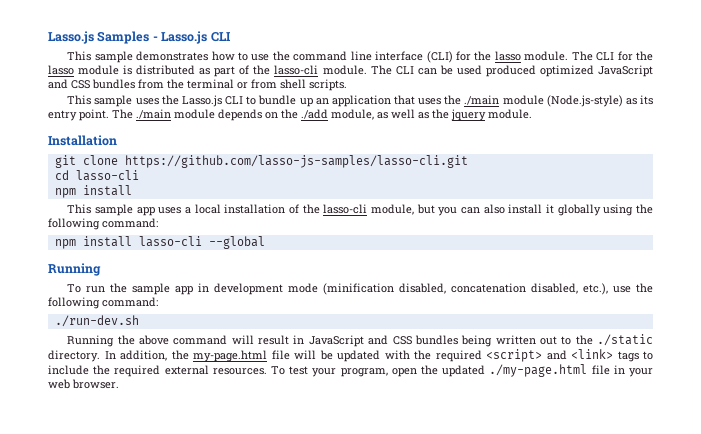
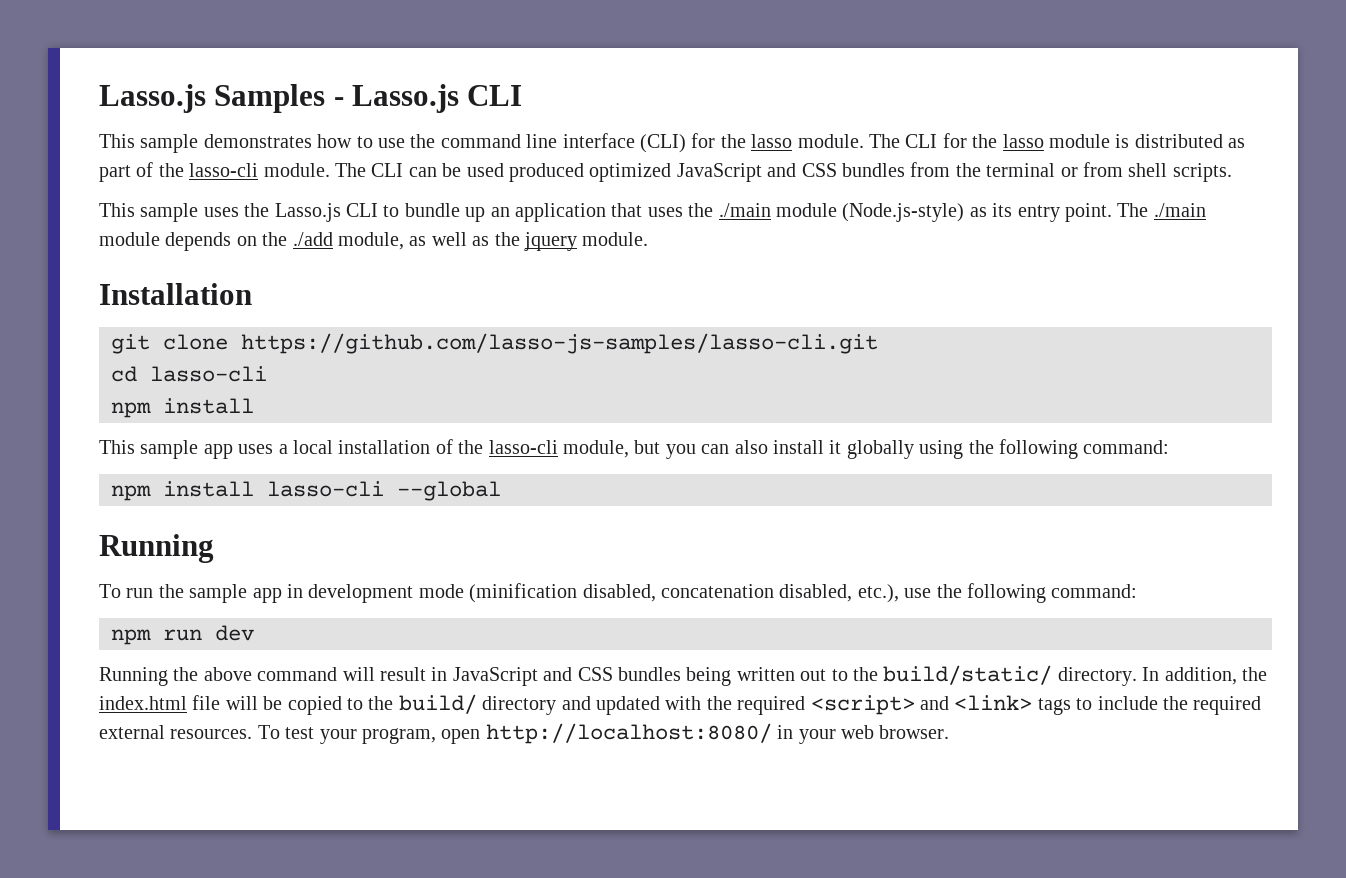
- ./run-dev.sh
+ npm run dev
- Running the above command will result in JavaScript and CSS bundles being written out to the ./static directory.
+ Running the above command will result in JavaScript and CSS bundles being written out to the build/static/ directory.
- In addition, the my-page.html file will be updated with the required <script> and <link> tags to include the required external resources.
+ In addition, the index.html file will be copied to the build/ directory and updated with the required <script> and <link> tags to include the required external resources.
- To test your program, open the updated ./my-page.html file in your web browser.
+ To test your program, open http://localhost:8080/ in your web browser.

